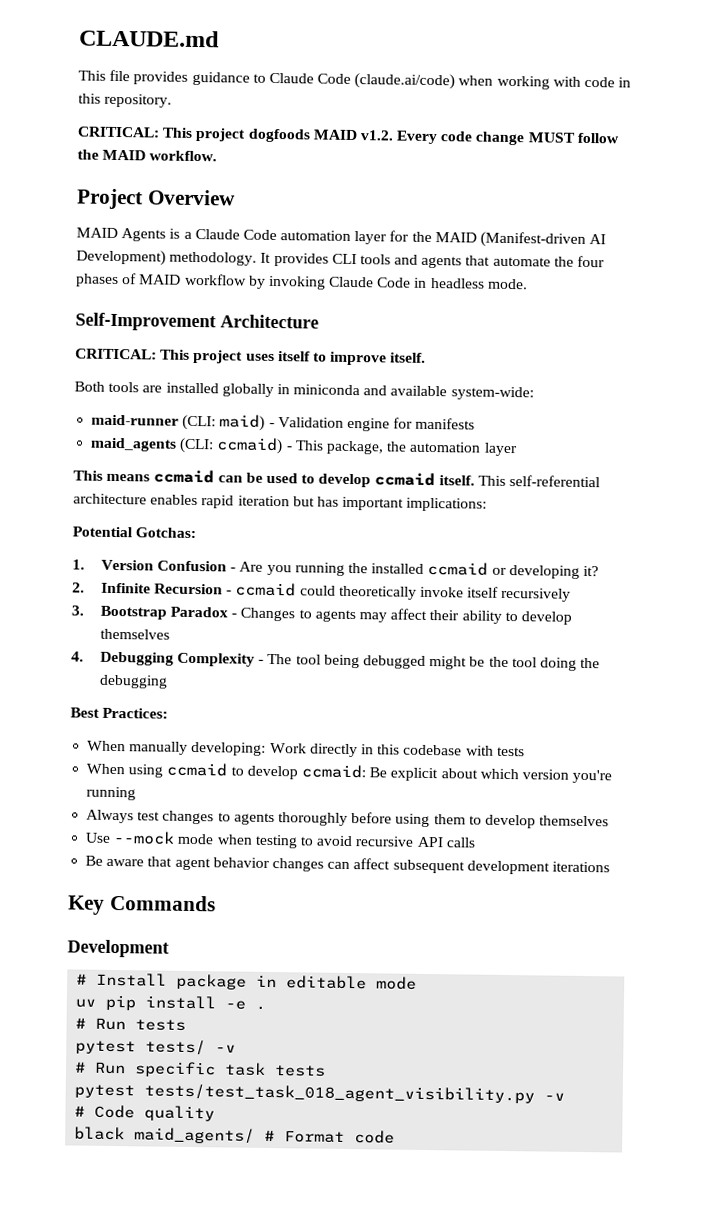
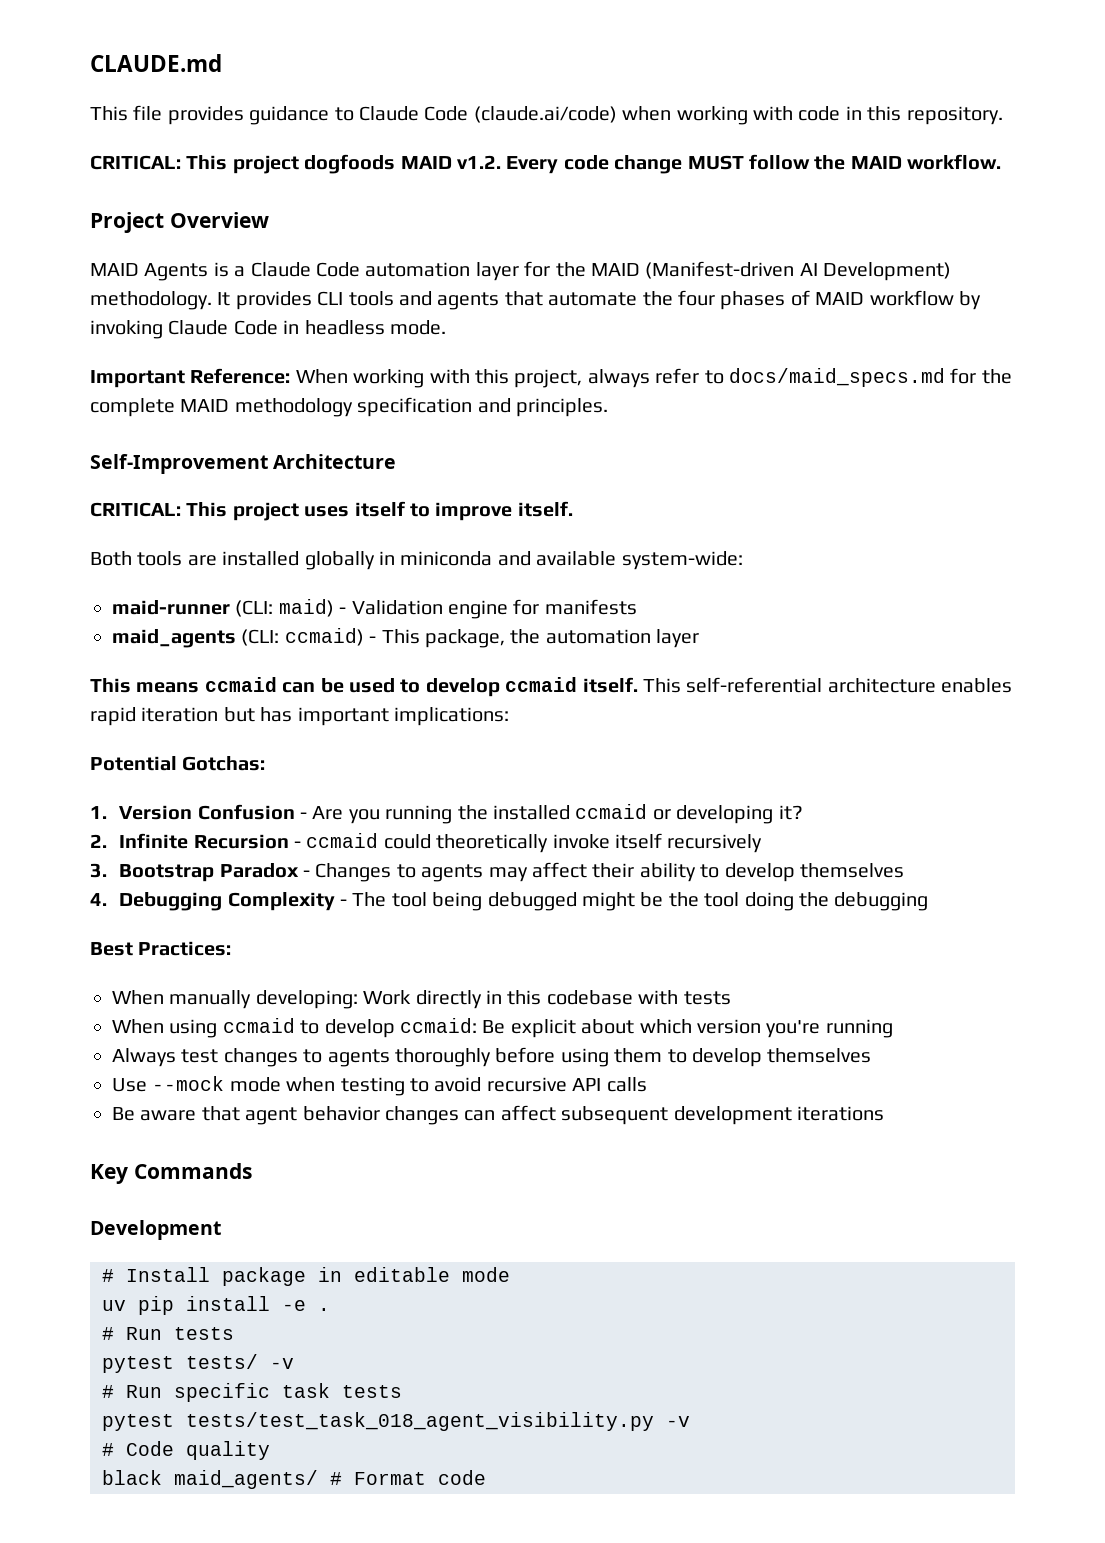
+ Important Reference: When working with this project, always refer to docs/maid_specs.md for the complete MAID methodology specification and principles.

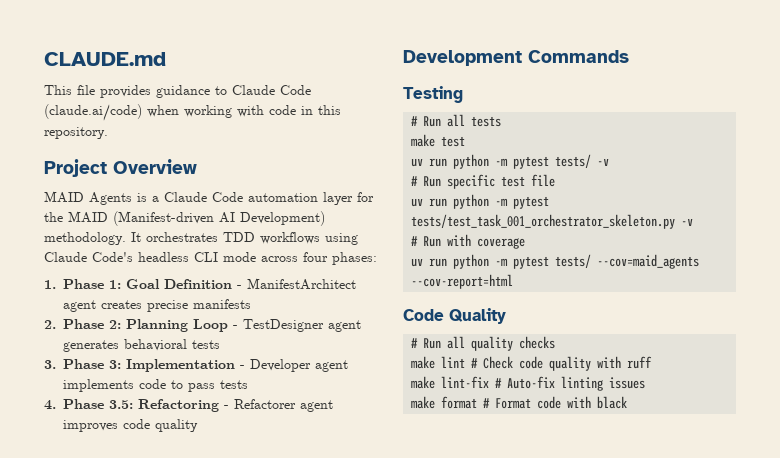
- CRITICAL: This project dogfoods MAID v1.2. Every code change MUST follow the MAID workflow.
- It provides CLI tools and agents that automate the four phases of MAID workflow by invoking Claude Code in headless mode.
- Important Reference: When working with this project, always refer to docs/maid_specs.md for the complete MAID methodology specification and principles.
- Self-Improvement Architecture
- CRITICAL: This project uses itself to improve itself.
- Both tools are installed globally in miniconda and available system-wide:
- maid-runner (CLI: maid) - Validation engine for manifests
- maid_agents (CLI: ccmaid) - This package, the automation layer
- This means ccmaid can be used to develop ccmaid itself. This self-referential architecture enables rapid iteration but has important implications:
- Potential Gotchas:
- 1. Version Confusion - Are you running the installed ccmaid or developing it?
- 2. Infinite Recursion - ccmaid could theoretically invoke itself recursively
- 3. Bootstrap Paradox - Changes to agents may affect their ability to develop themselves
- 4. Debugging Complexity - The tool being debugged might be the tool doing the debugging
- Best Practices:
- When manually developing: Work directly in this codebase with tests
- When using ccmaid to develop ccmaid: Be explicit about which version you're running
- Always test changes to agents thoroughly before using them to develop themselves
- Use --mock mode when testing to avoid recursive API calls
- Be aware that agent behavior changes can affect subsequent development iterations
- Key Commands
- Development
- # Install package in editable mode
- uv pip install -e .
- # Run tests
- pytest tests/ -v
+ It orchestrates TDD workflows using Claude Code's headless CLI mode across four phases:
+ 1. Phase 1: Goal Definition - ManifestArchitect agent creates precise manifests
+ 2. Phase 2: Planning Loop - TestDesigner agent generates behavioral tests
+ 3. Phase 3: Implementation - Developer agent implements code to pass tests
+ 4. Phase 3.5: Refactoring - Refactorer agent improves code quality
+ Development Commands
+ Testing
+ # Run all tests
+ make test
+ uv run python -m pytest tests/ -v
- # Run specific task tests
- pytest tests/test_task_018_agent_visibility.py -v
- # Code quality
- black maid_agents/ # Format code
+ # Run specific test file
+ uv run python -m pytest tests/test_task_001_orchestrator_skeleton.py -v
+ # Run with coverage
+ uv run python -m pytest tests/ --cov=maid_agents --cov-report=html
+ Code Quality
+ # Run all quality checks
+ make lint # Check code quality with ruff
+ make lint-fix # Auto-fix linting issues
+ make format # Format code with black

